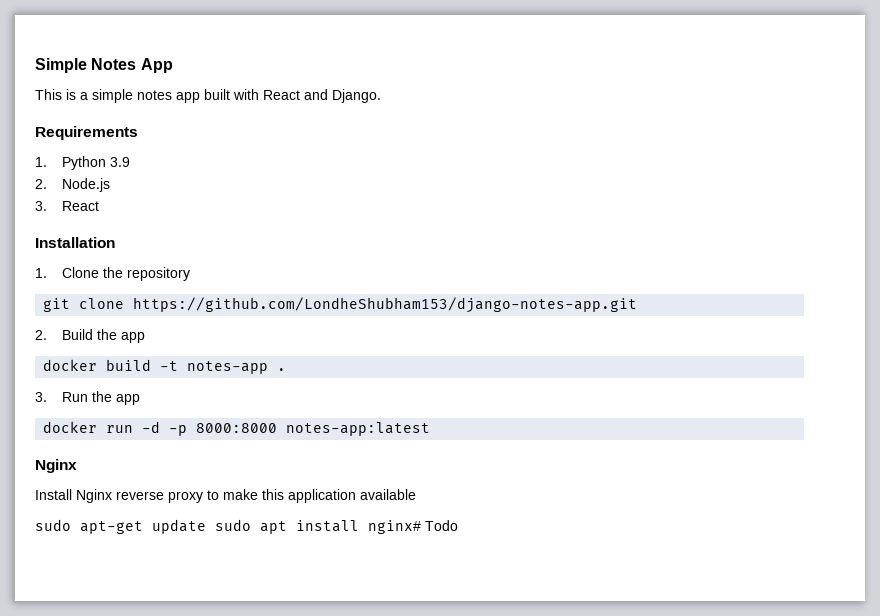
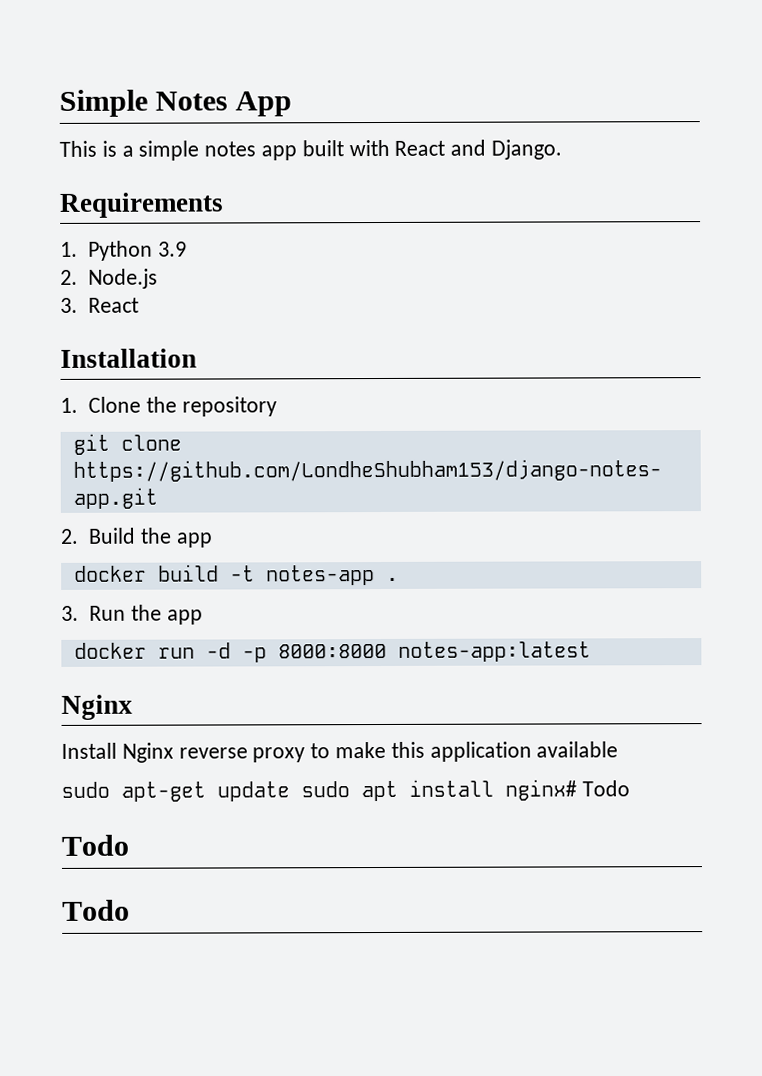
  sudo apt-get update sudo apt install nginx# Todo
+ Todo
+ Todo

